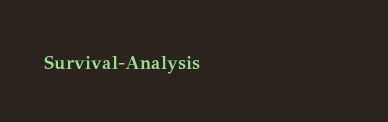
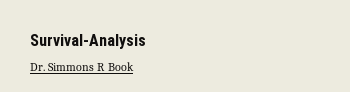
+ Dr. Simmons R Book

